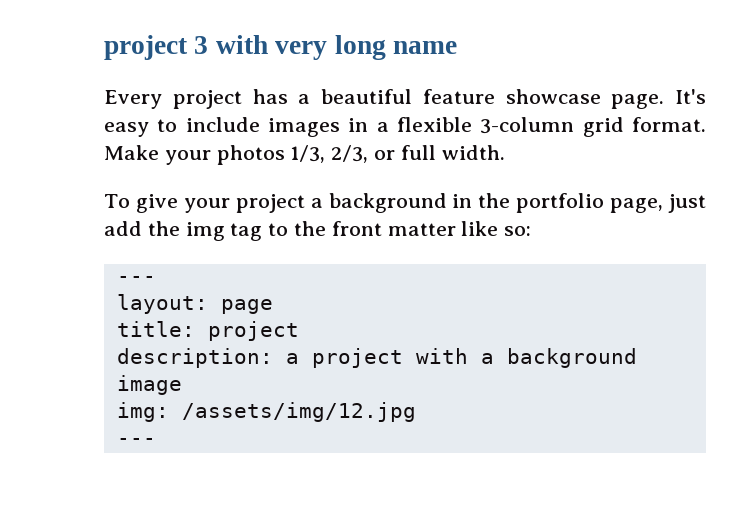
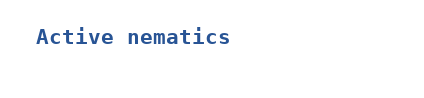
- project 3 with very long name
- Every project has a beautiful feature showcase page. It's easy to include images in a flexible 3-column grid format. Make your photos 1/3, 2/3, or full width.
- To give your project a background in the portfolio page, just add the img tag to the front matter like so:
- ---
- layout: page
- title: project
- description: a project with a background image
- img: /assets/img/12.jpg
- ---
+ Active nematics

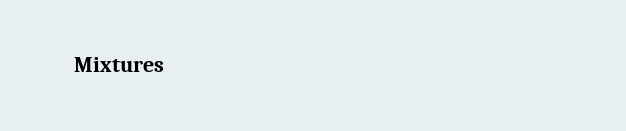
- Active nematics
+ Mixtures

